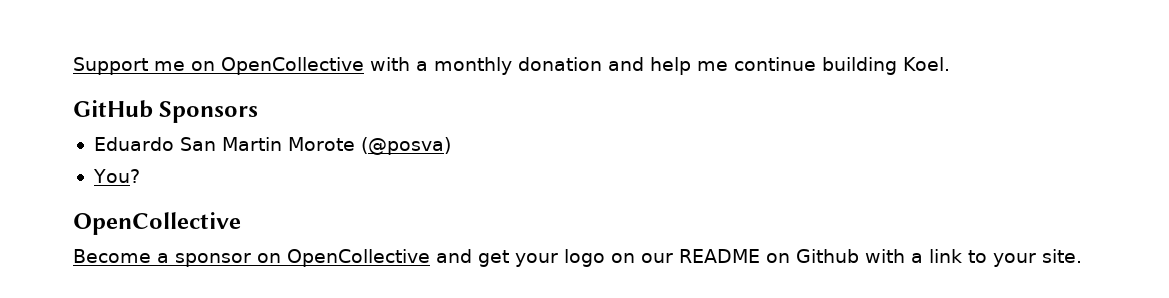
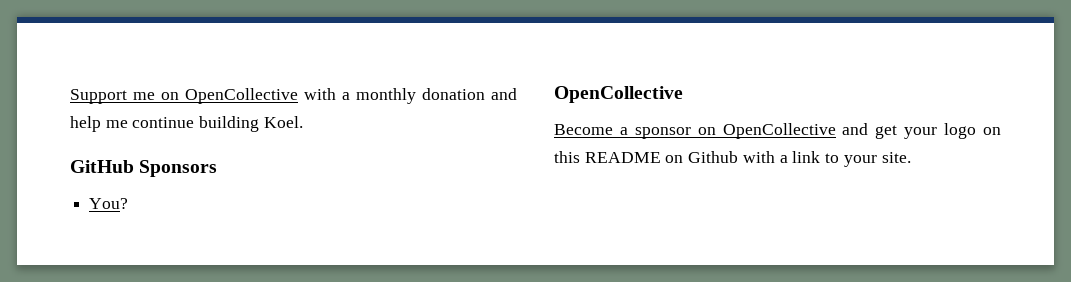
- Eduardo San Martin Morote (@posva)
- Become a sponsor on OpenCollective and get your logo on our README on Github with a link to your site.
+ Become a sponsor on OpenCollective and get your logo on this README on Github with a link to your site.

